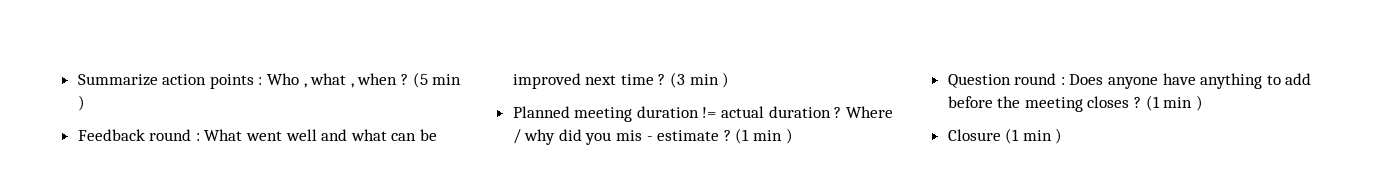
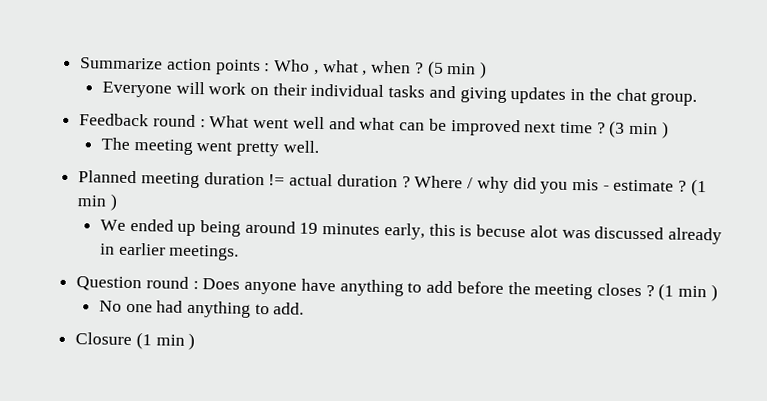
+ Everyone will work on their individual tasks and giving updates in the chat group.
+ The meeting went pretty well.
+ We ended up being around 19 minutes early, this is becuse alot was discussed already in earlier meetings.
+ No one had anything to add.

